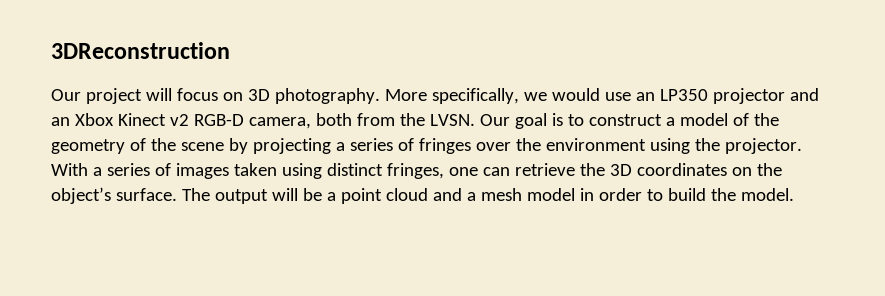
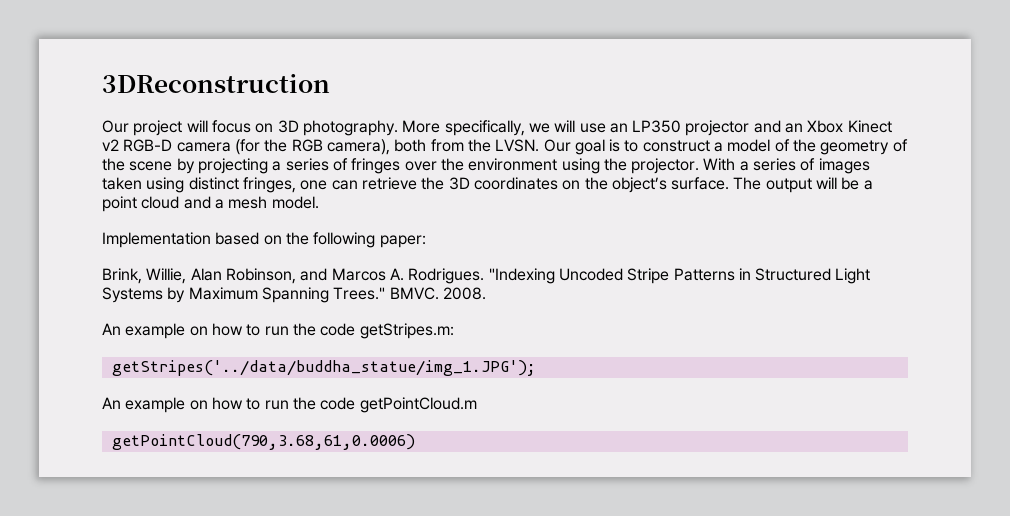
- More specifically, we would use an LP350 projector and an Xbox Kinect v2 RGB-D camera, both from the LVSN.
+ More specifically, we will use an LP350 projector and an Xbox Kinect v2 RGB-D camera (for the RGB camera), both from the LVSN.
- The output will be a point cloud and a mesh model in order to build the model.
+ The output will be a point cloud and a mesh model.
+ Implementation based on the following paper:
+ Brink, Willie, Alan Robinson, and Marcos A. Rodrigues. "Indexing Uncoded Stripe Patterns in Structured Light Systems by Maximum Spanning Trees." BMVC. 2008.
+ An example on how to run the code getStripes.m:
+ getStripes('../data/buddha_statue/img_1.JPG');
+ An example on how to run the code getPointCloud.m
+ getPointCloud(790,3.68,61,0.0006)

